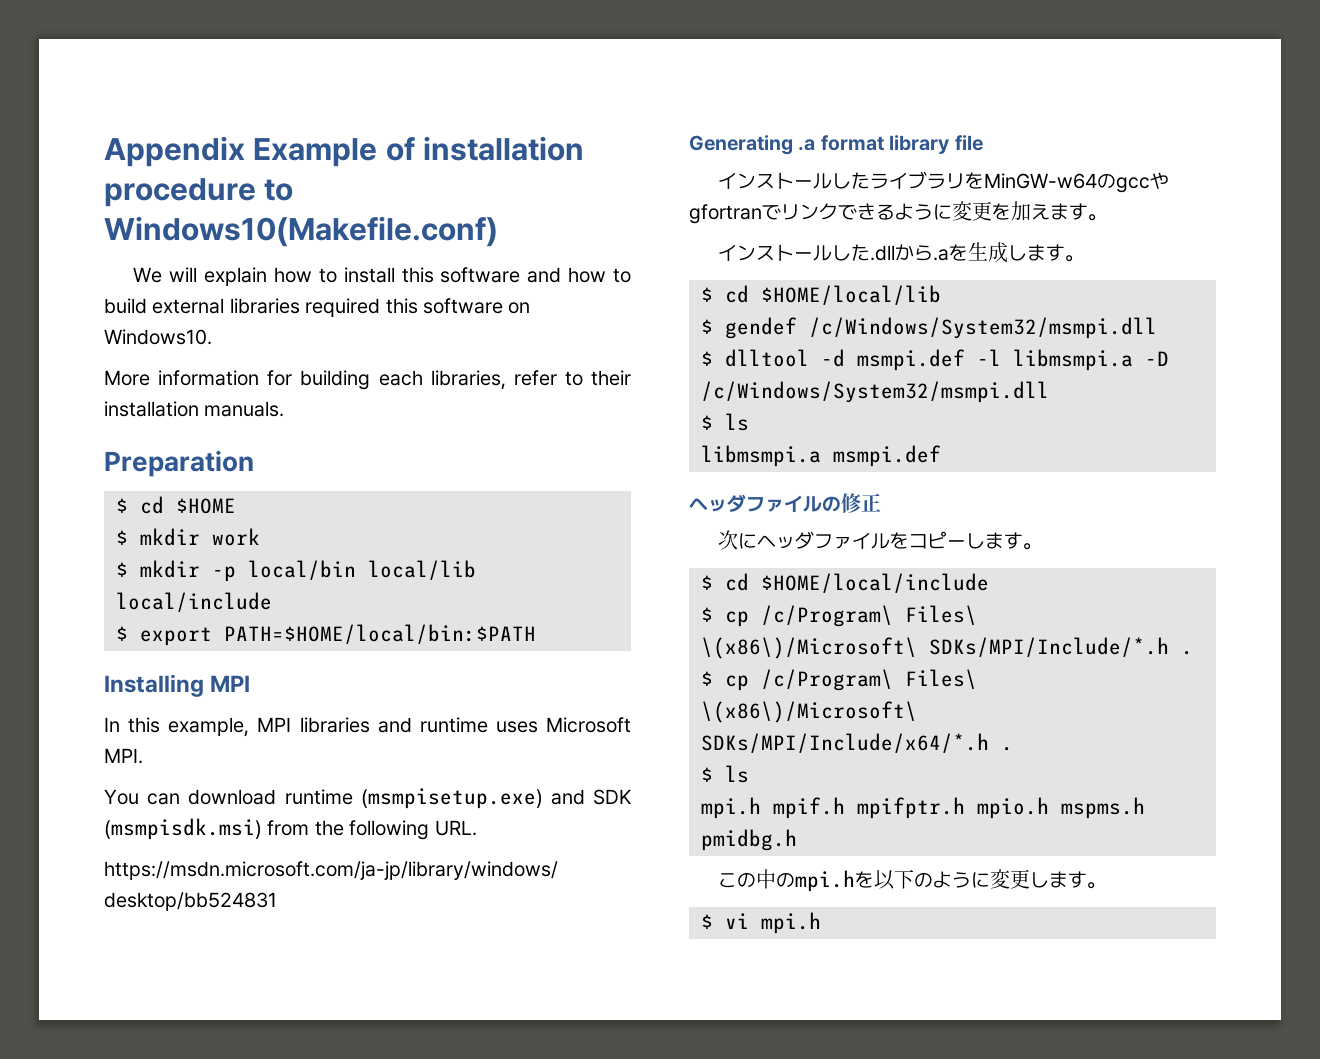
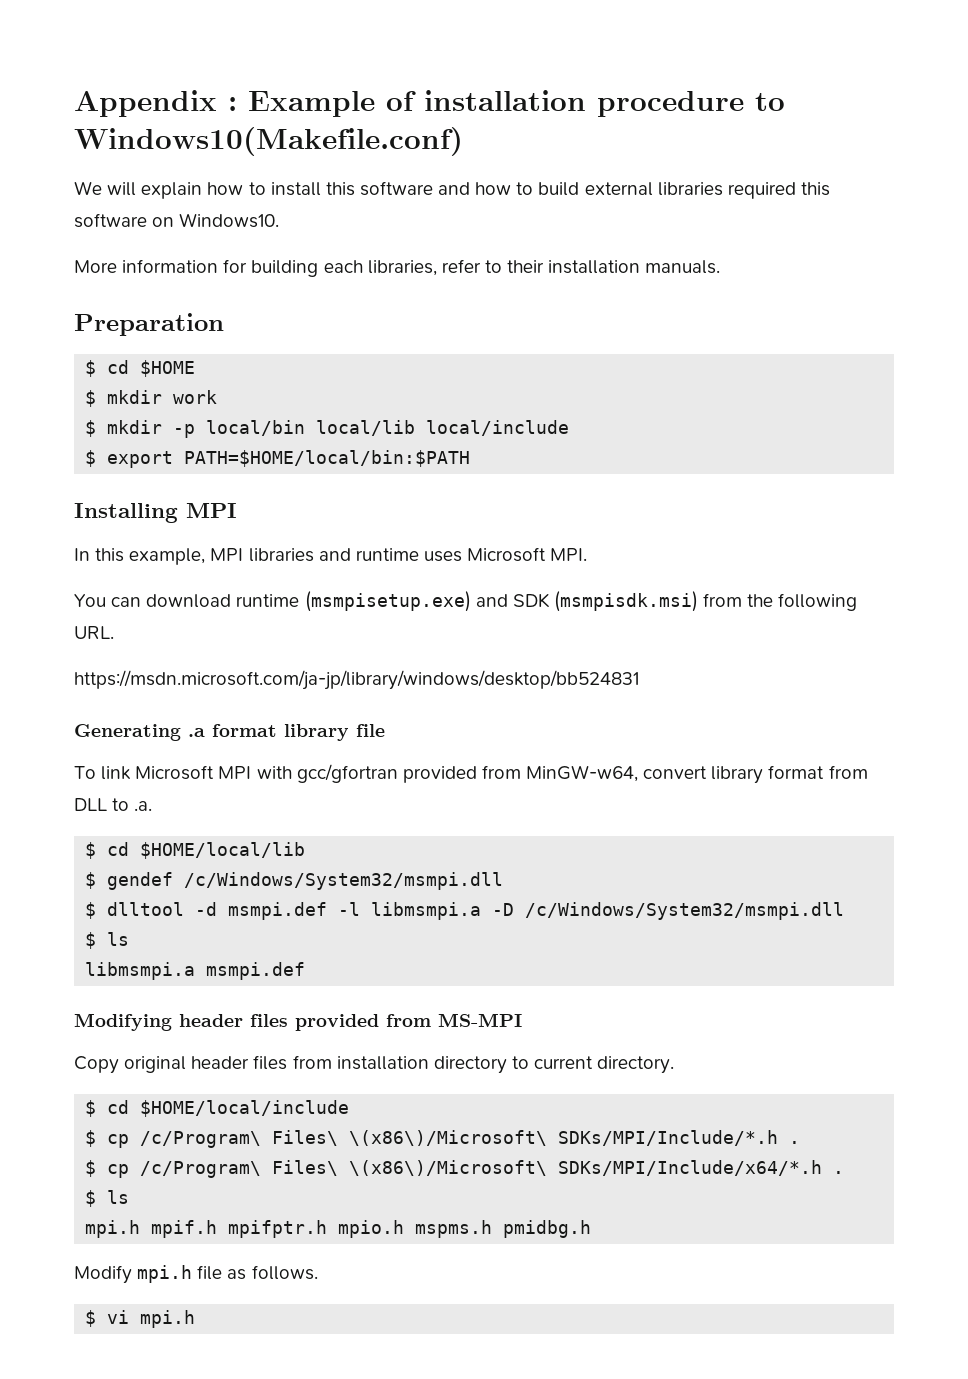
- Appendix Example of installation procedure to Windows10(Makefile.conf)
+ Appendix : Example of installation procedure to Windows10(Makefile.conf)
- インストールしたライブラリをMinGW-w64のgccやgfortranでリンクできるように変更を加えます。
- インストールした.dllから.aを生成します。
+ To link Microsoft MPI with gcc/gfortran provided from MinGW-w64, convert library format from DLL to .a.
- ヘッダファイルの修正
- 次にヘッダファイルをコピーします。
+ Modifying header files provided from MS-MPI
+ Copy original header files from installation directory to current directory.
- この中のmpi.hを以下のように変更します。
+ Modify mpi.h file as follows.

